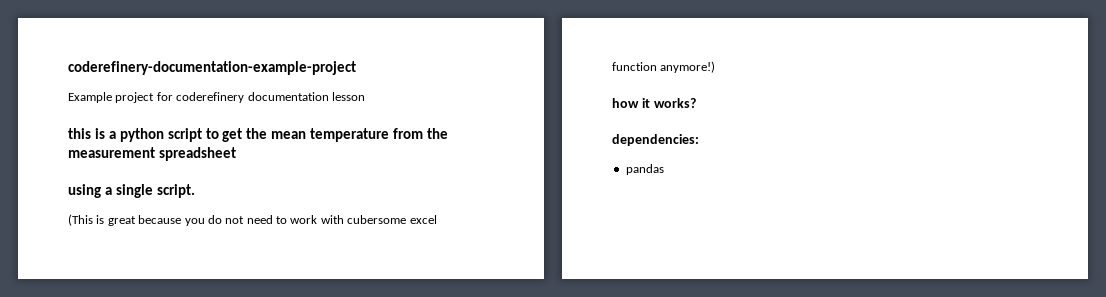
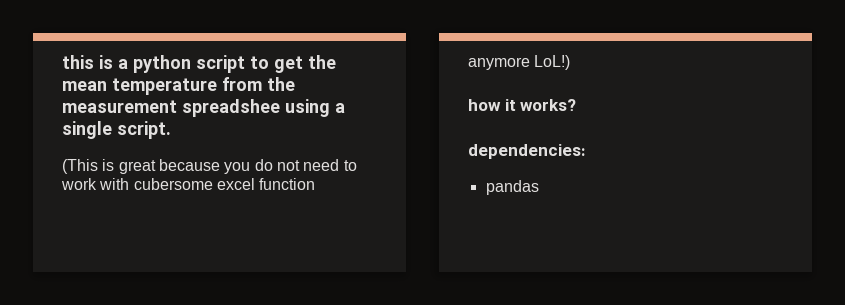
- coderefinery-documentation-example-project
- Example project for coderefinery documentation lesson
- this is a python script to get the mean temperature from the measurement spreadsheet
- using a single script.
+ this is a python script to get the mean temperature from the measurement spreadshee using a single script.
- (This is great because you do not need to work with cubersome excel function anymore!)
+ (This is great because you do not need to work with cubersome excel function anymore LoL!)

